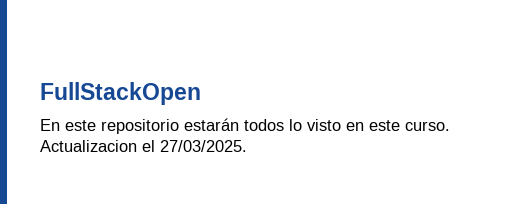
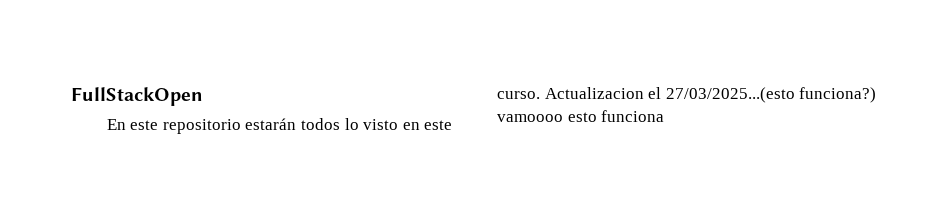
- Actualizacion el 27/03/2025.
+ Actualizacion el 27/03/2025...(esto funciona?) vamoooo esto funciona

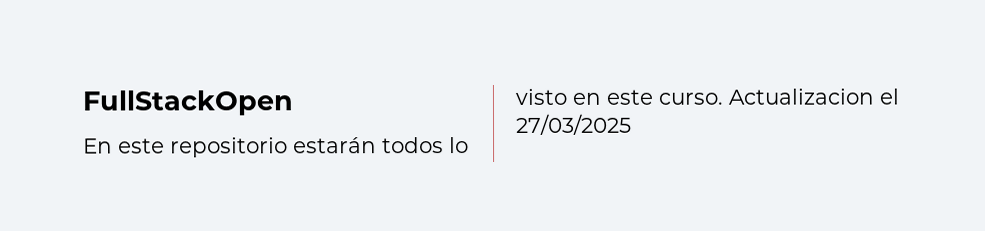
- Actualizacion el 27/03/2025...(esto funciona?) vamoooo esto funciona
+ Actualizacion el 27/03/2025

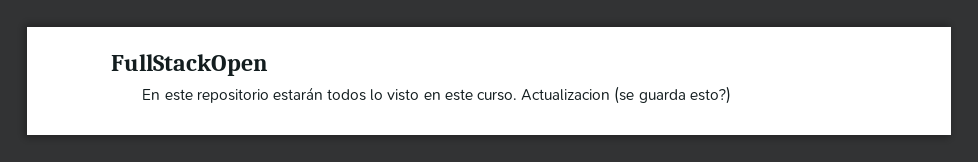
- Actualizacion el 27/03/2025
+ Actualizacion (se guarda esto?)

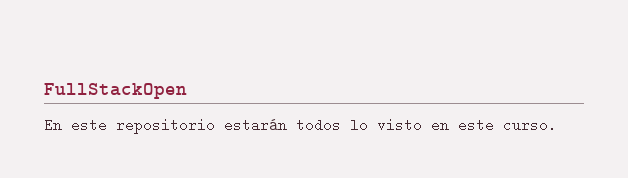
- Actualizacion (se guarda esto?)

